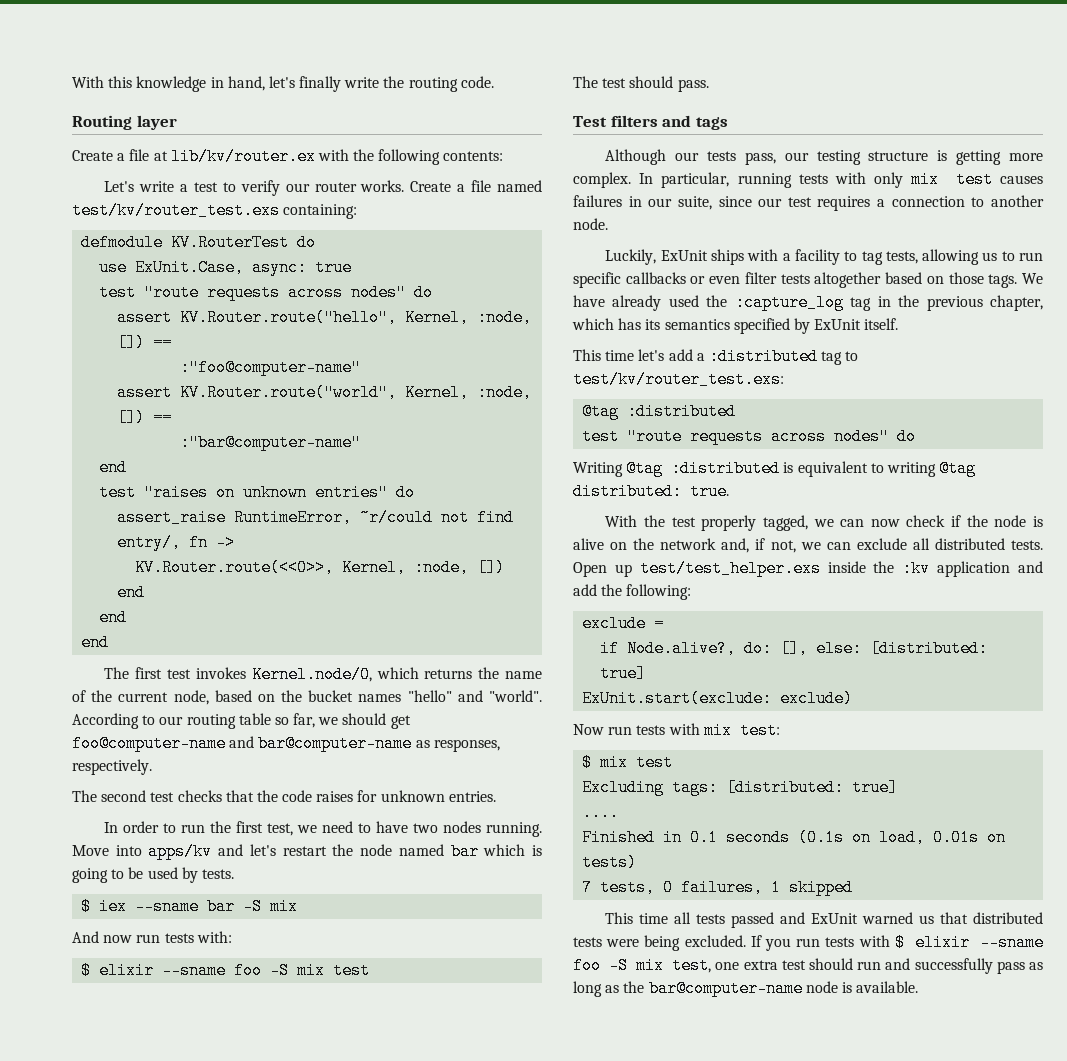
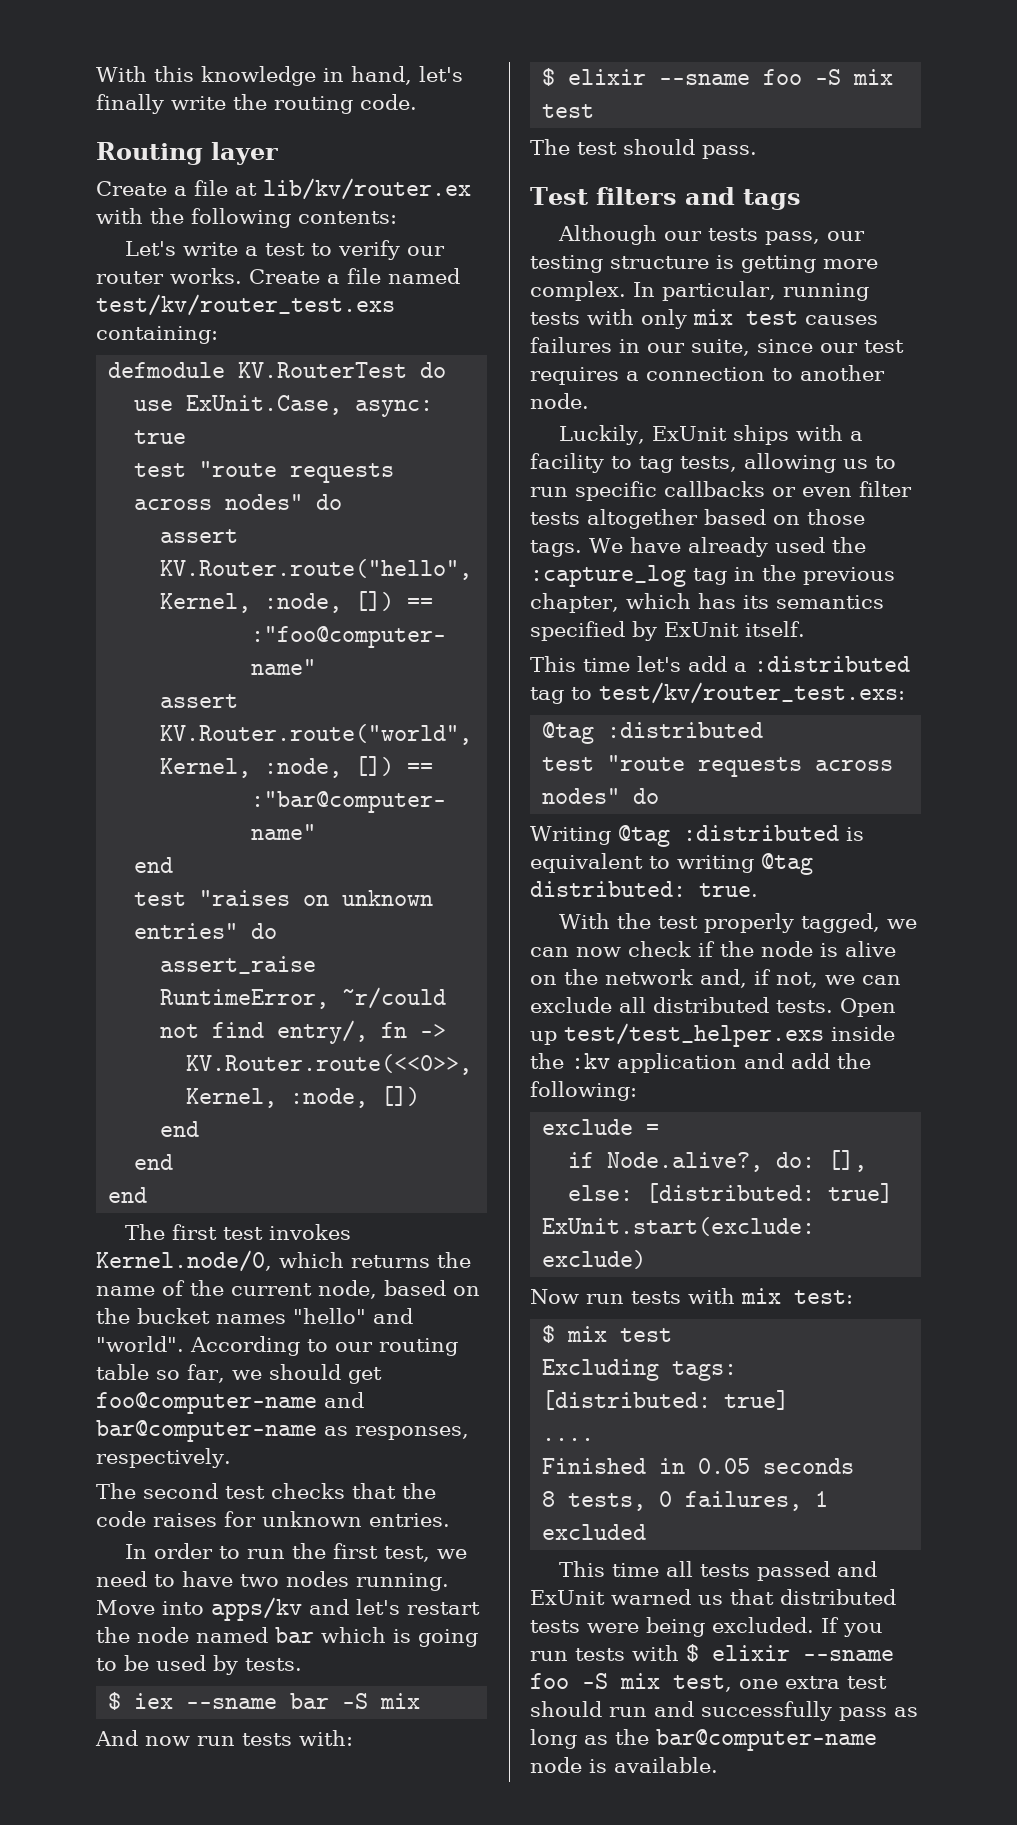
- Finished in 0.1 seconds (0.1s on load, 0.01s on tests)
- 7 tests, 0 failures, 1 skipped
+ Finished in 0.05 seconds
+ 8 tests, 0 failures, 1 excluded

